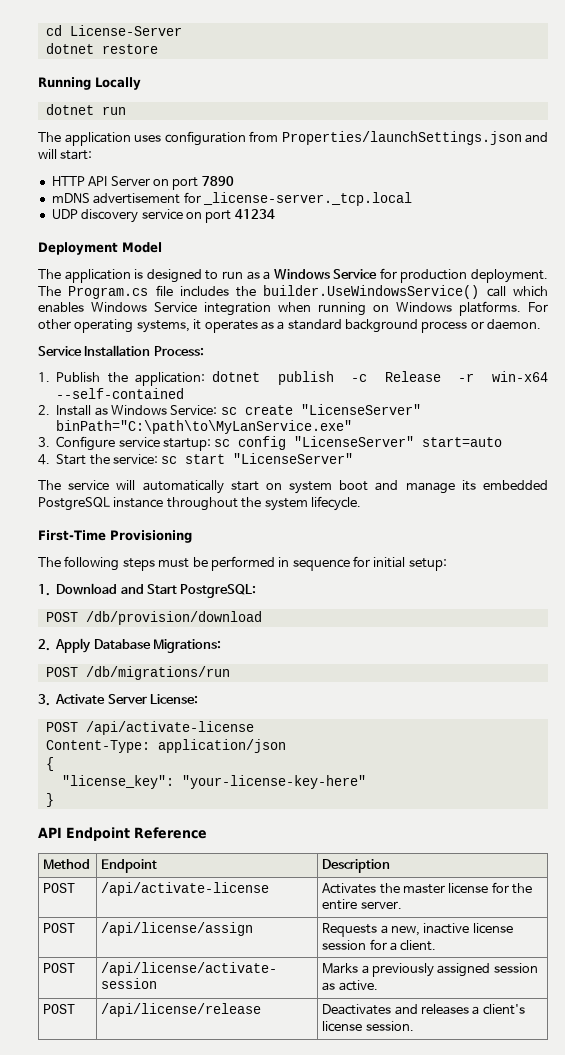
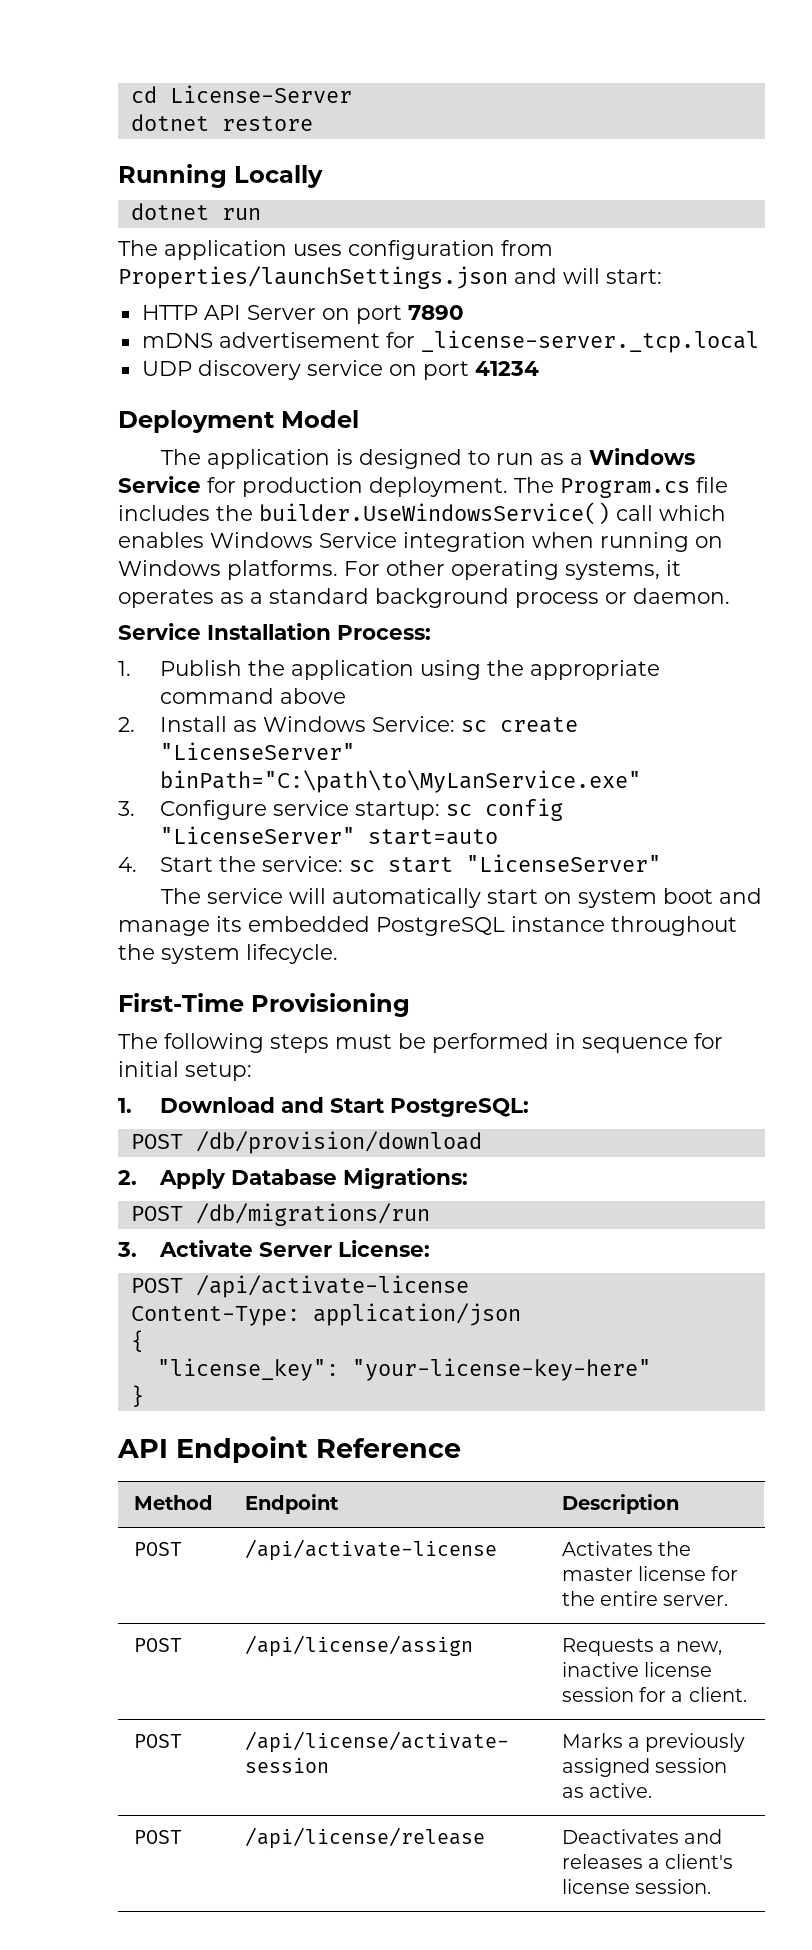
- 1. Publish the application: dotnet publish -c Release -r win-x64 --self-contained
+ 1. Publish the application using the appropriate command above

